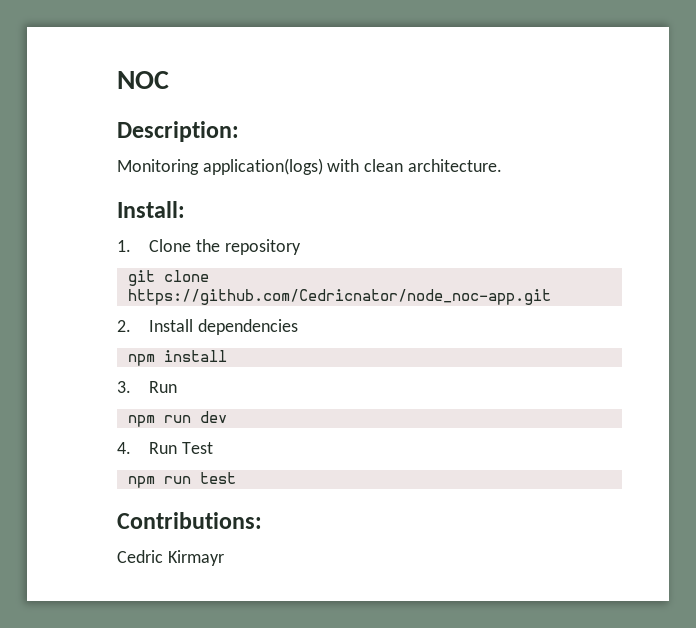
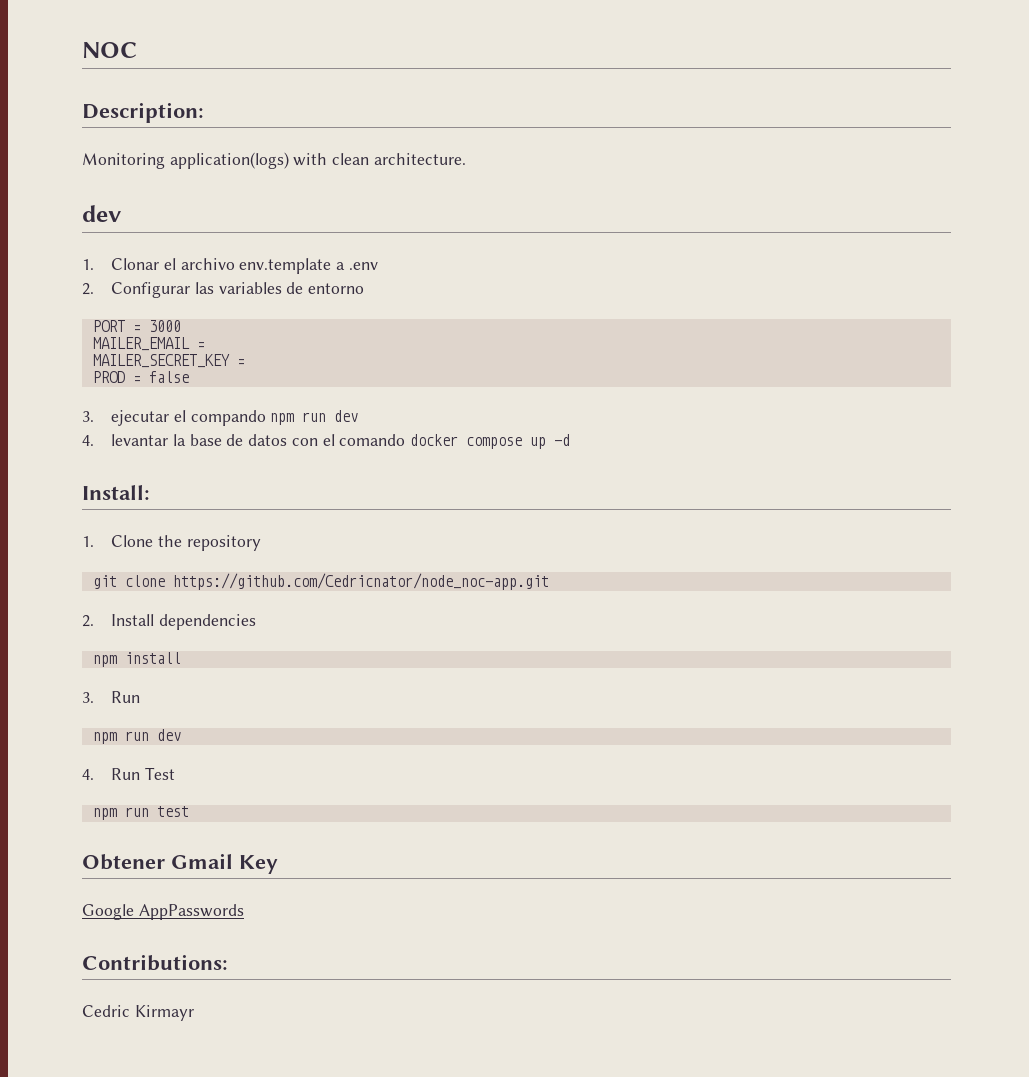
  Monitoring application(logs) with clean architecture.
+ dev
+ 1. Clonar el archivo env.template a .env
+ 2. Configurar las variables de entorno
+ PORT = 3000
+ MAILER_EMAIL =
+ MAILER_SECRET_KEY =
+ PROD = false
+ 3. ejecutar el compando npm run dev
+ 4. levantar la base de datos con el comando docker compose up -d
+ Obtener Gmail Key
+ Google AppPasswords

